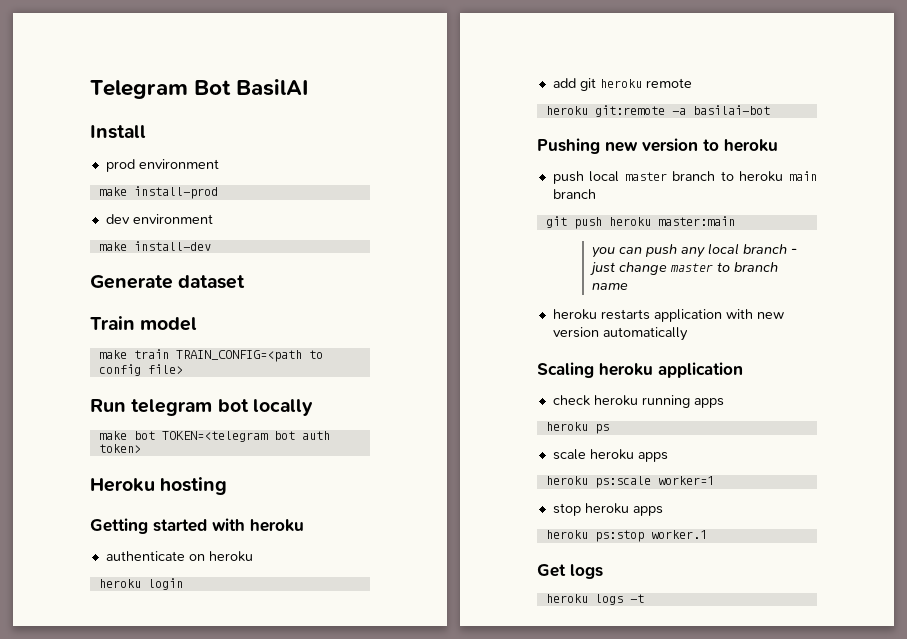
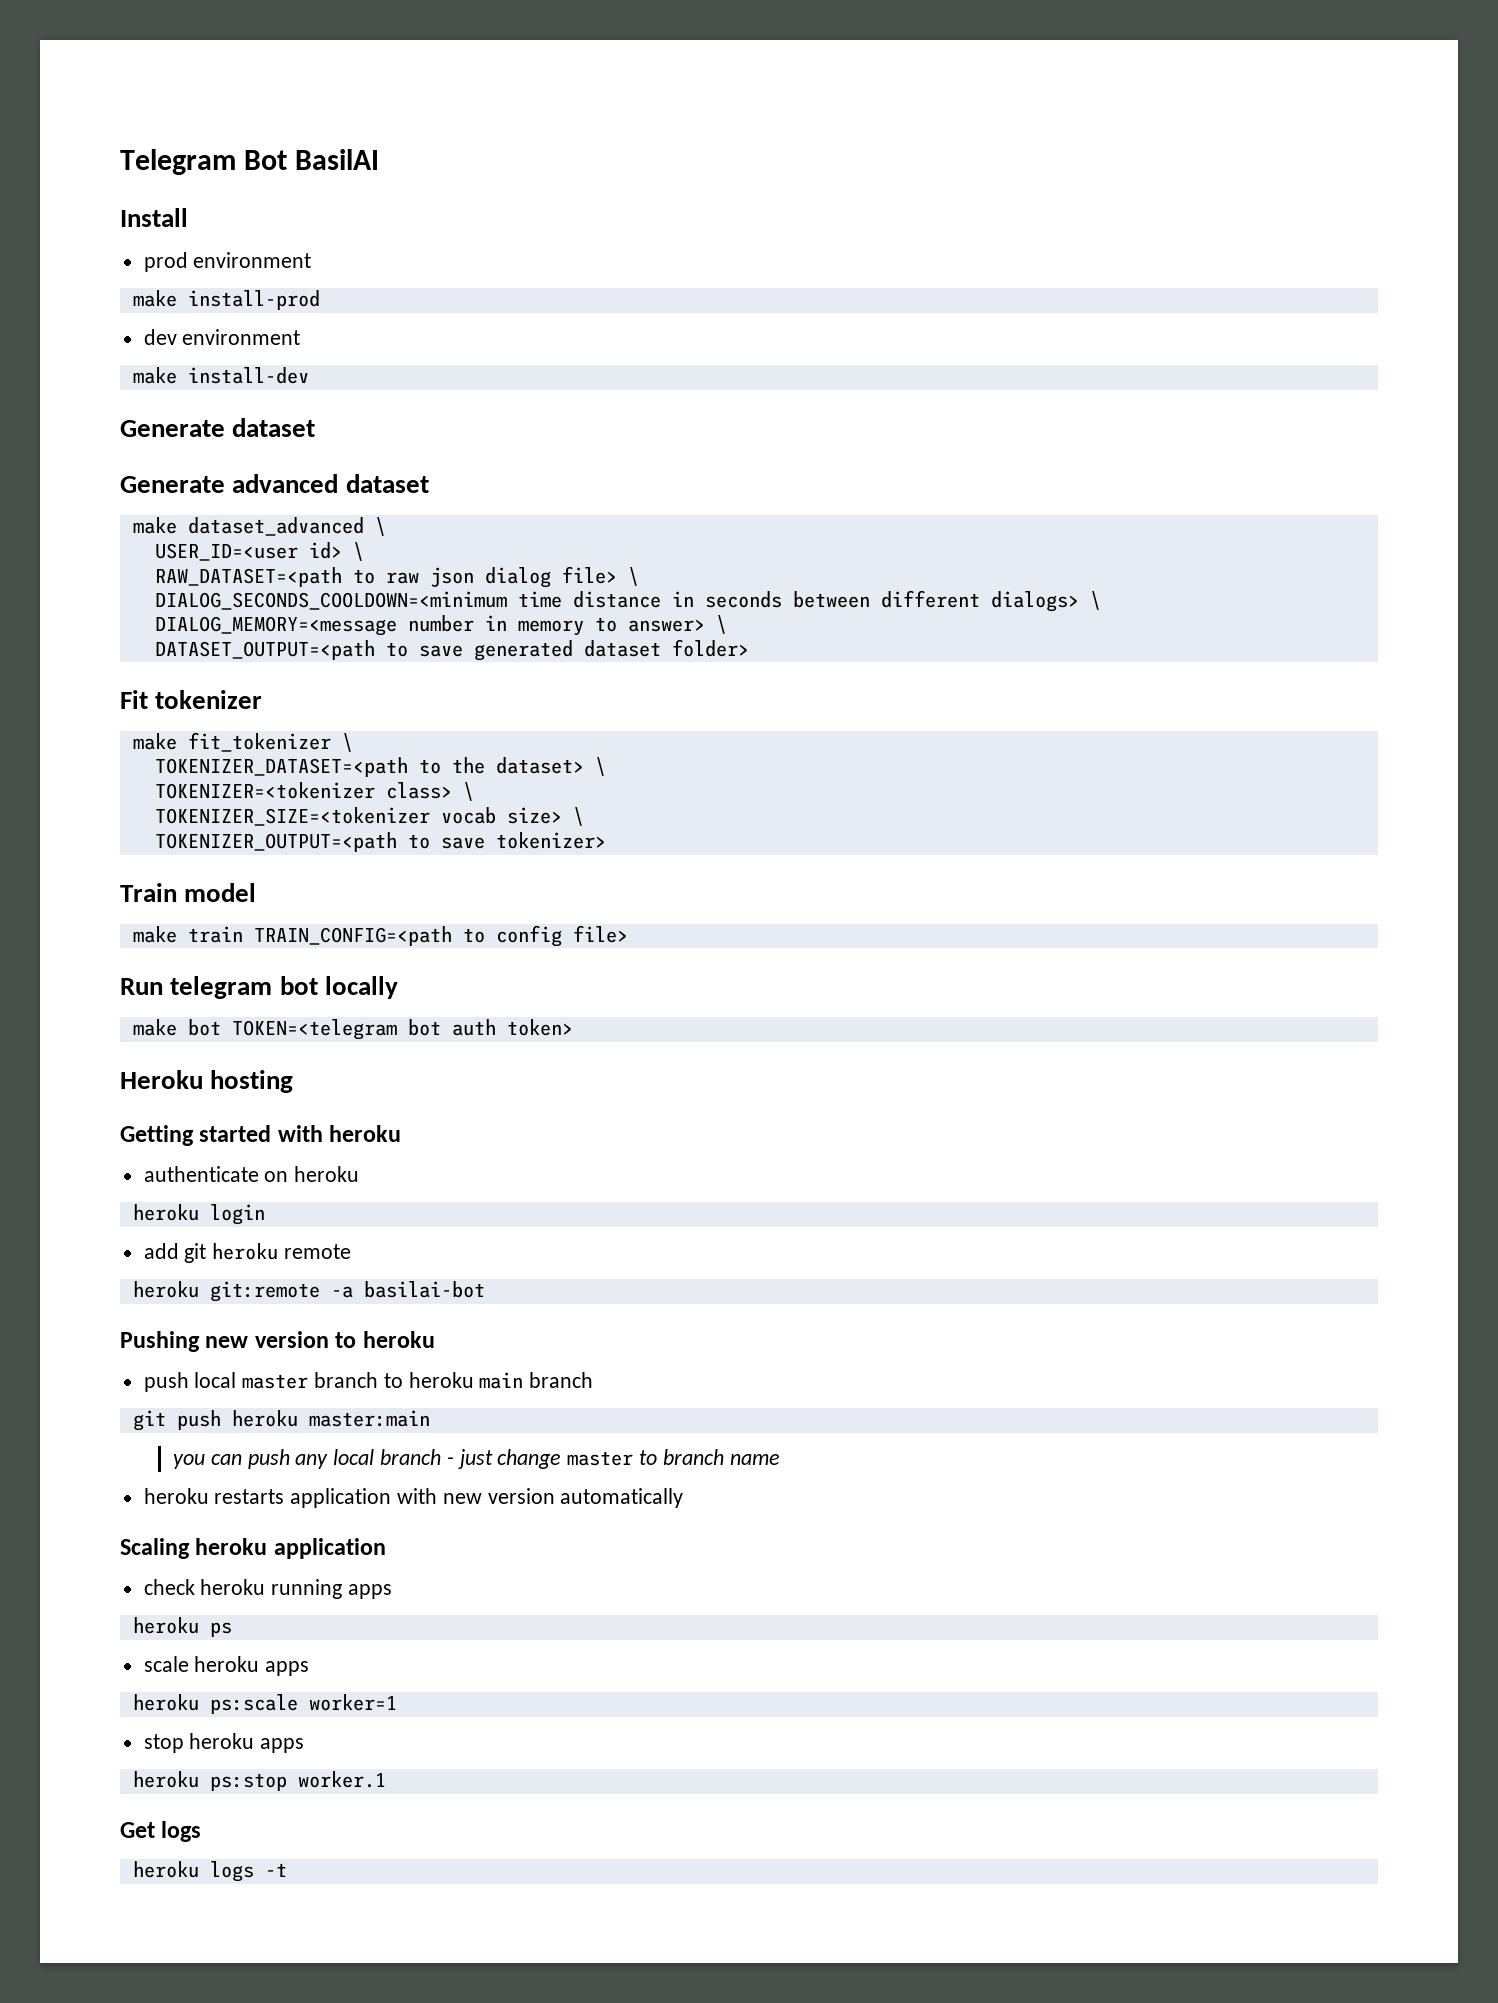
+ Generate advanced dataset
+ make dataset_advanced \
+ USER_ID=<user id> \
+ RAW_DATASET=<path to raw json dialog file> \
+ DIALOG_SECONDS_COOLDOWN=<minimum time distance in seconds between different dialogs> \
+ DIALOG_MEMORY=<message number in memory to answer> \
+ DATASET_OUTPUT=<path to save generated dataset folder>
+ Fit tokenizer
+ make fit_tokenizer \
+ TOKENIZER_DATASET=<path to the dataset> \
+ TOKENIZER=<tokenizer class> \
+ TOKENIZER_SIZE=<tokenizer vocab size> \
+ TOKENIZER_OUTPUT=<path to save tokenizer>

